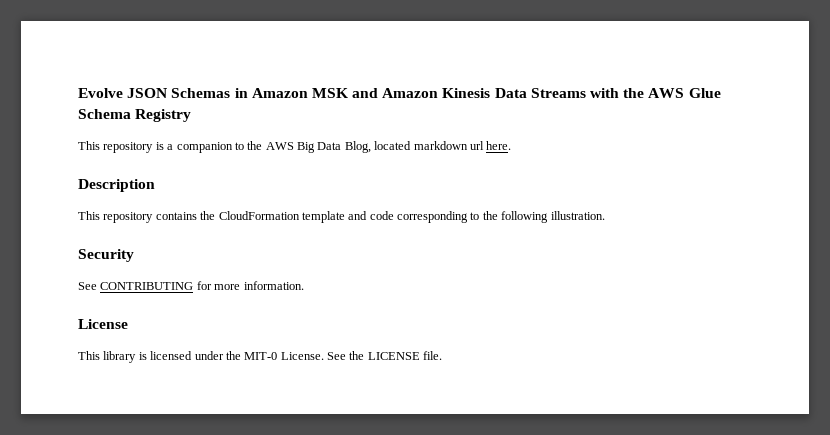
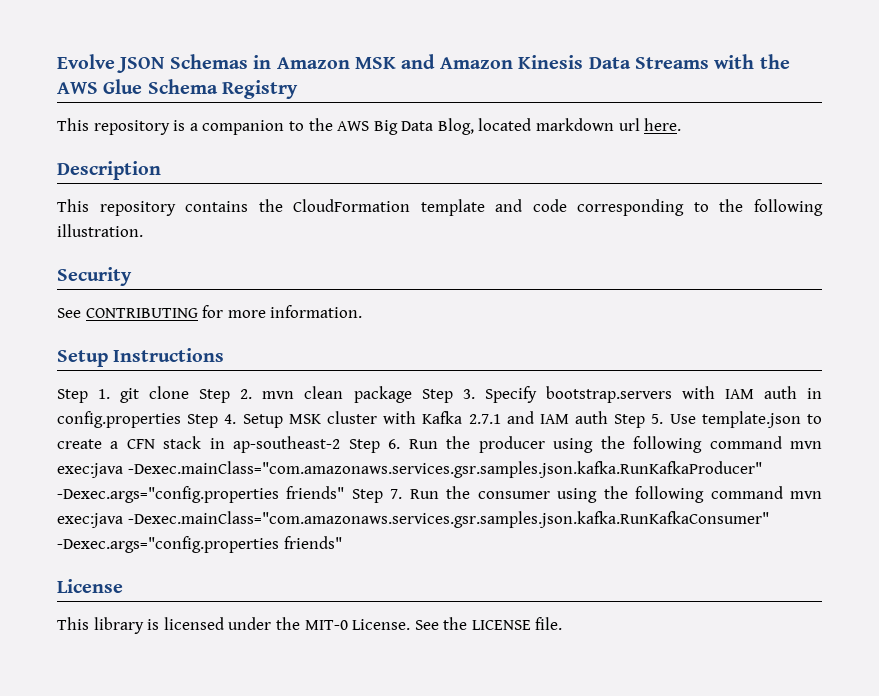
+ Setup Instructions
+ Step 1. git clone Step 2. mvn clean package Step 3. Specify bootstrap.servers with IAM auth in config.properties Step 4. Setup MSK cluster with Kafka 2.7.1 and IAM auth Step 5. Use template.json to create a CFN stack in ap-southeast-2 Step 6. Run the producer using the following command mvn exec:java -Dexec.mainClass="com.amazonaws.services.gsr.samples.json.kafka.RunKafkaProducer" -Dexec.args="config.properties friends" Step 7. Run the consumer using the following command mvn exec:java -Dexec.mainClass="com.amazonaws.services.gsr.samples.json.kafka.RunKafkaConsumer" -Dexec.args="config.properties friends"

